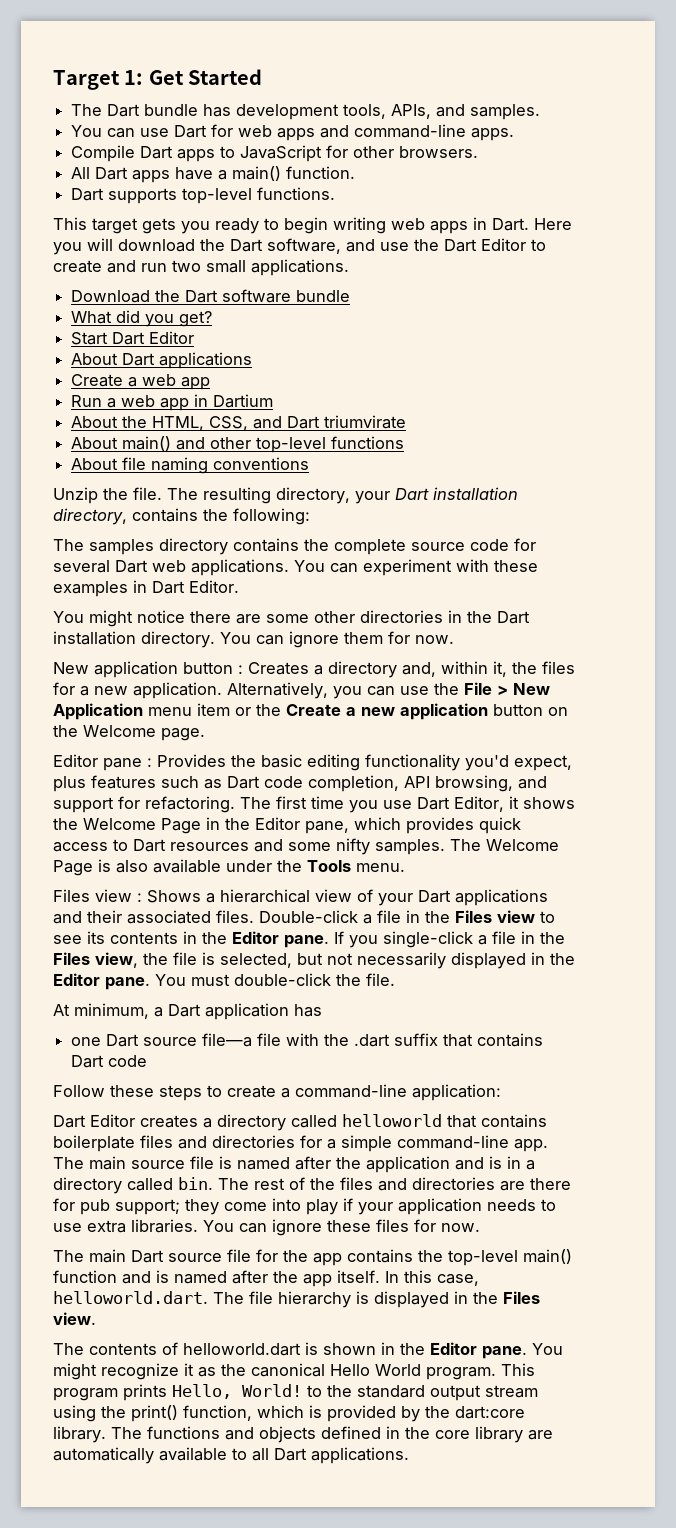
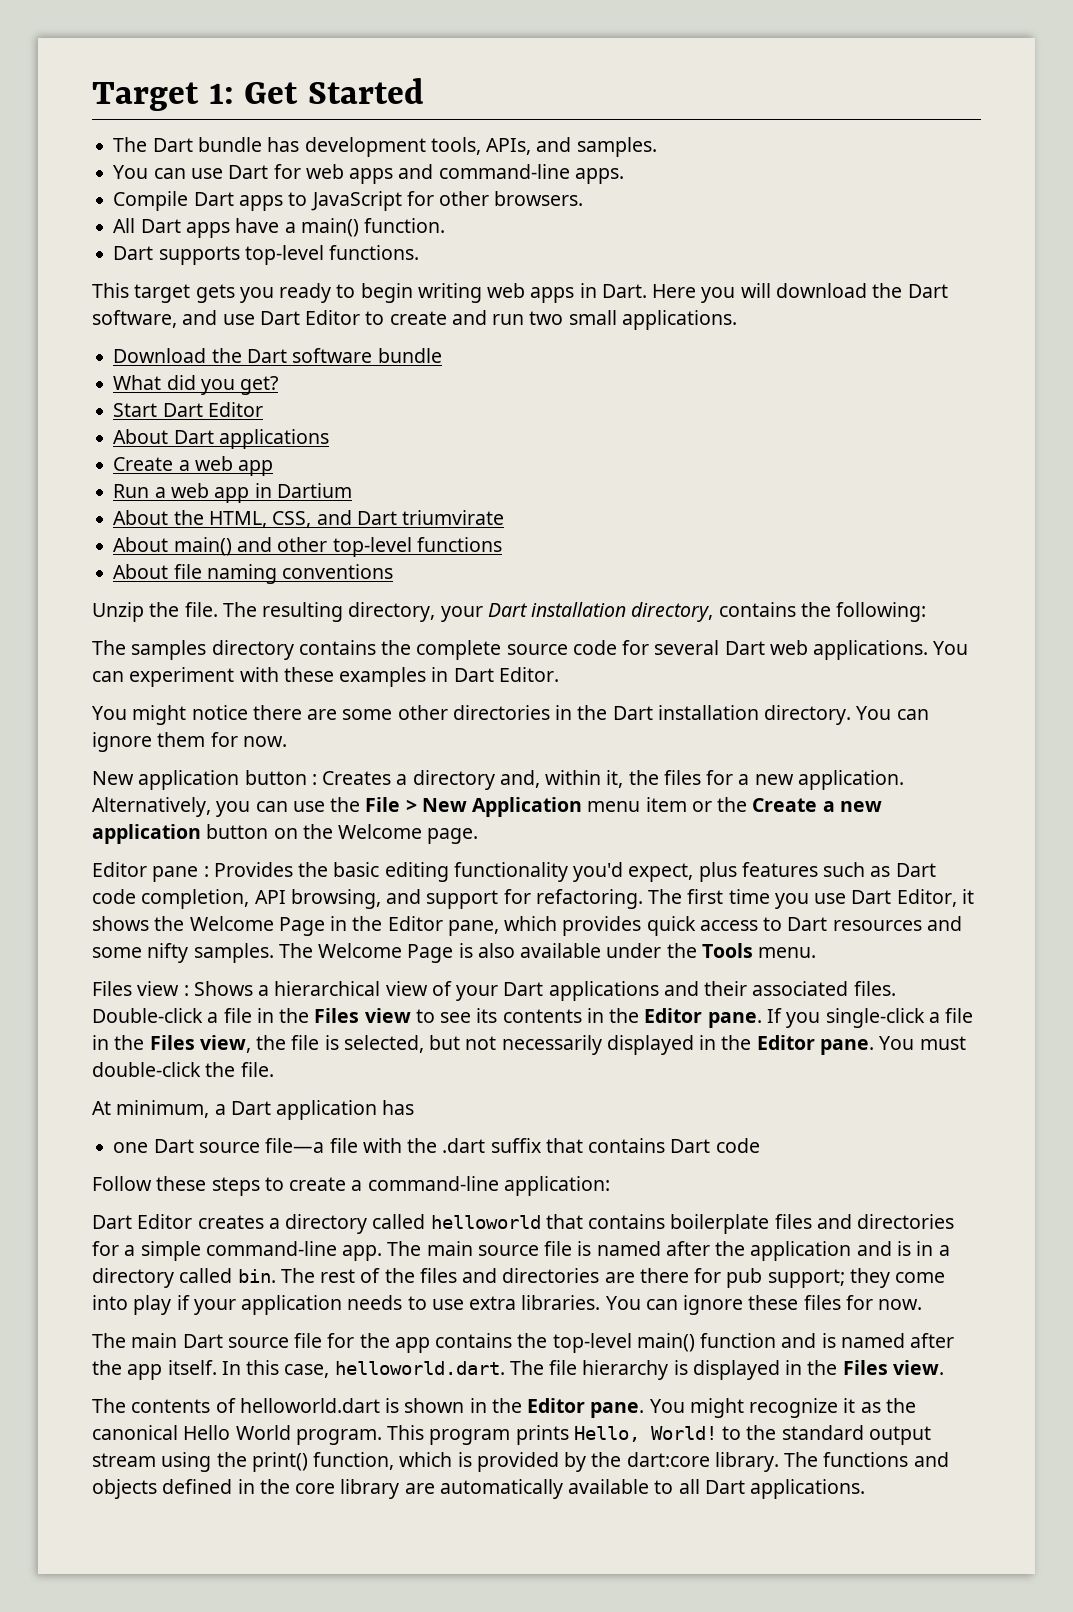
- Here you will download the Dart software, and use the Dart Editor to create and run two small applications.
+ Here you will download the Dart software, and use Dart Editor to create and run two small applications.

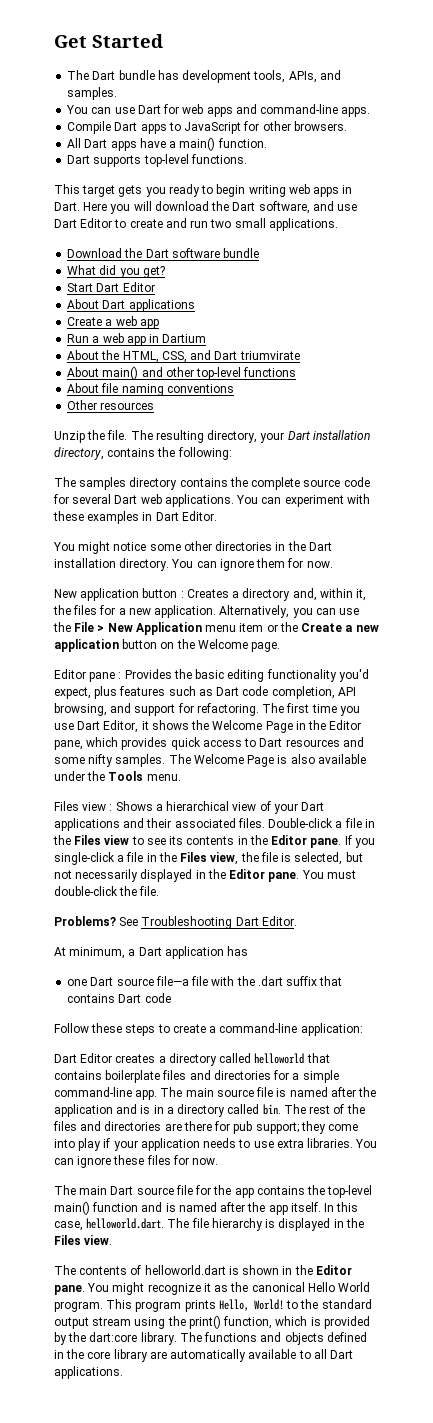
- Target 1: Get Started
+ Get Started
+ Other resources
- You might notice there are some other directories in the Dart installation directory.
+ You might notice some other directories in the Dart installation directory.
+ Problems? See Troubleshooting Dart Editor.

